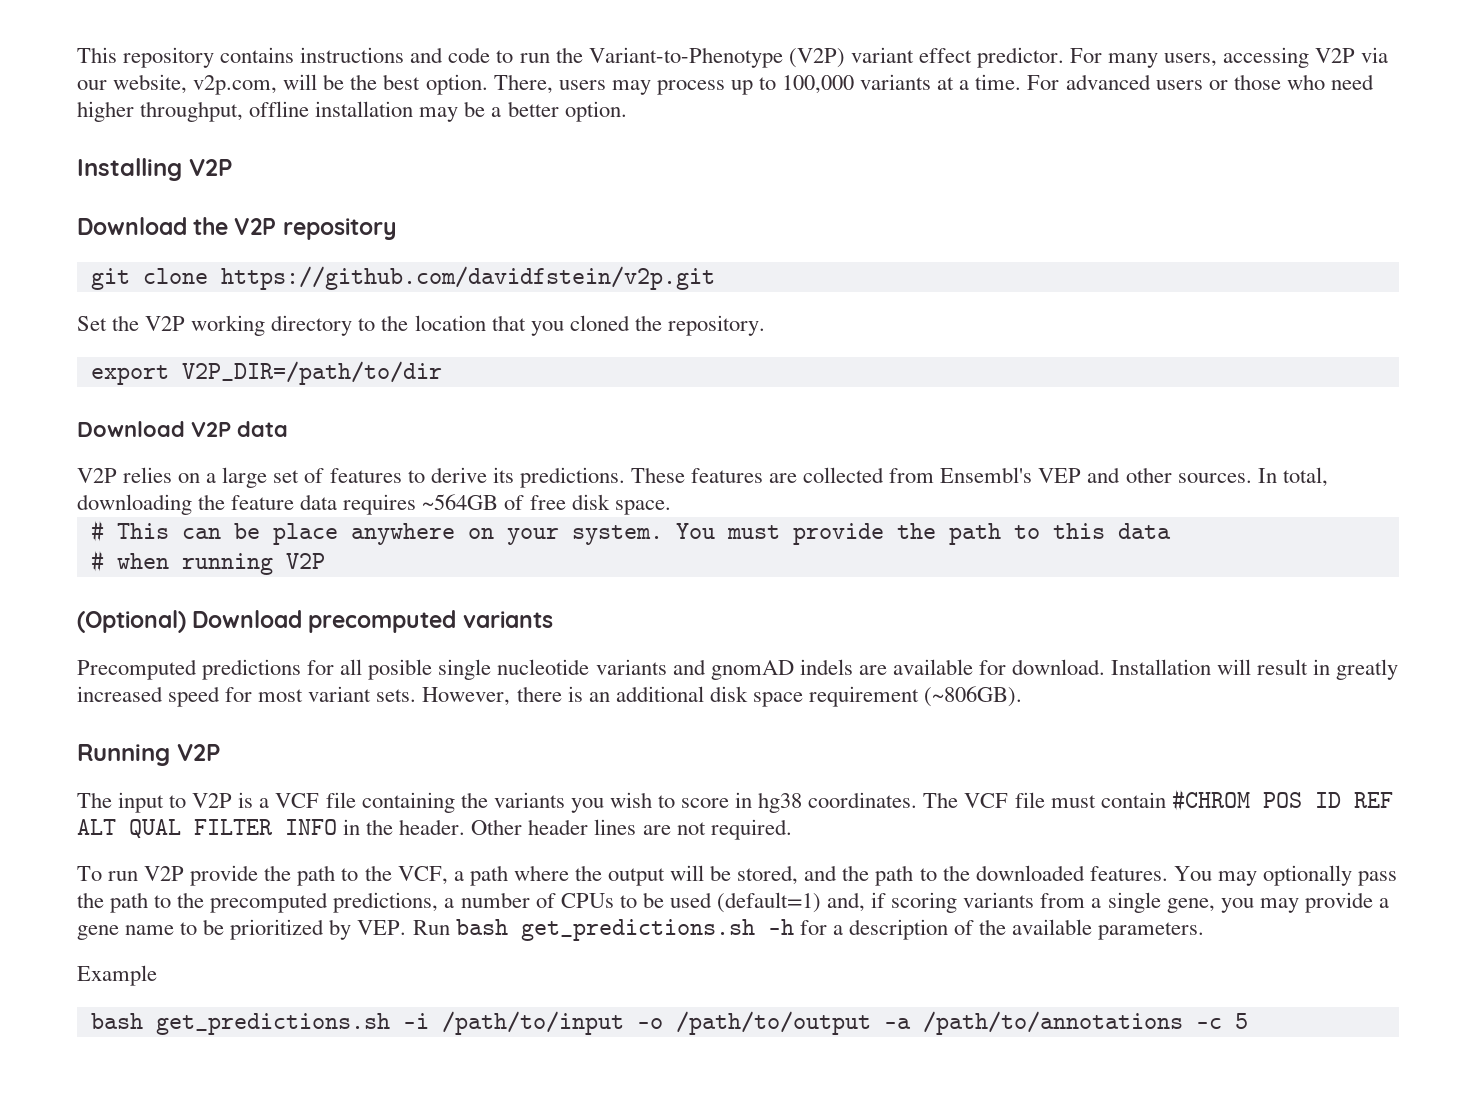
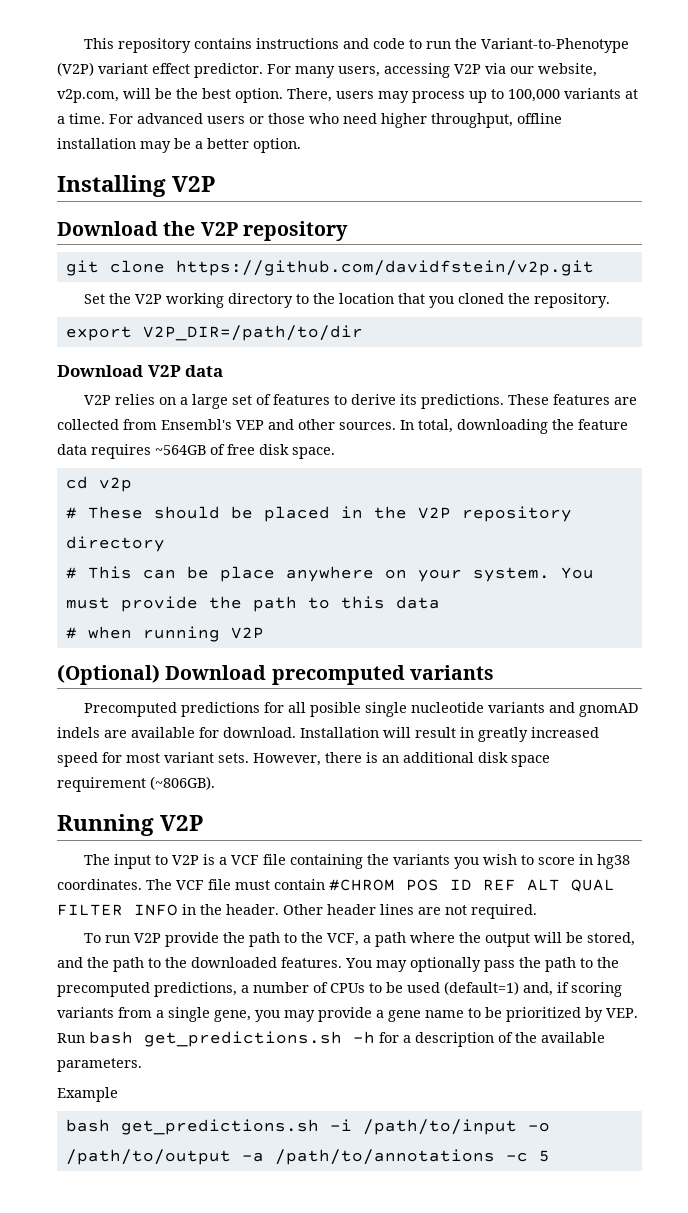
+ cd v2p
+ # These should be placed in the V2P repository directory

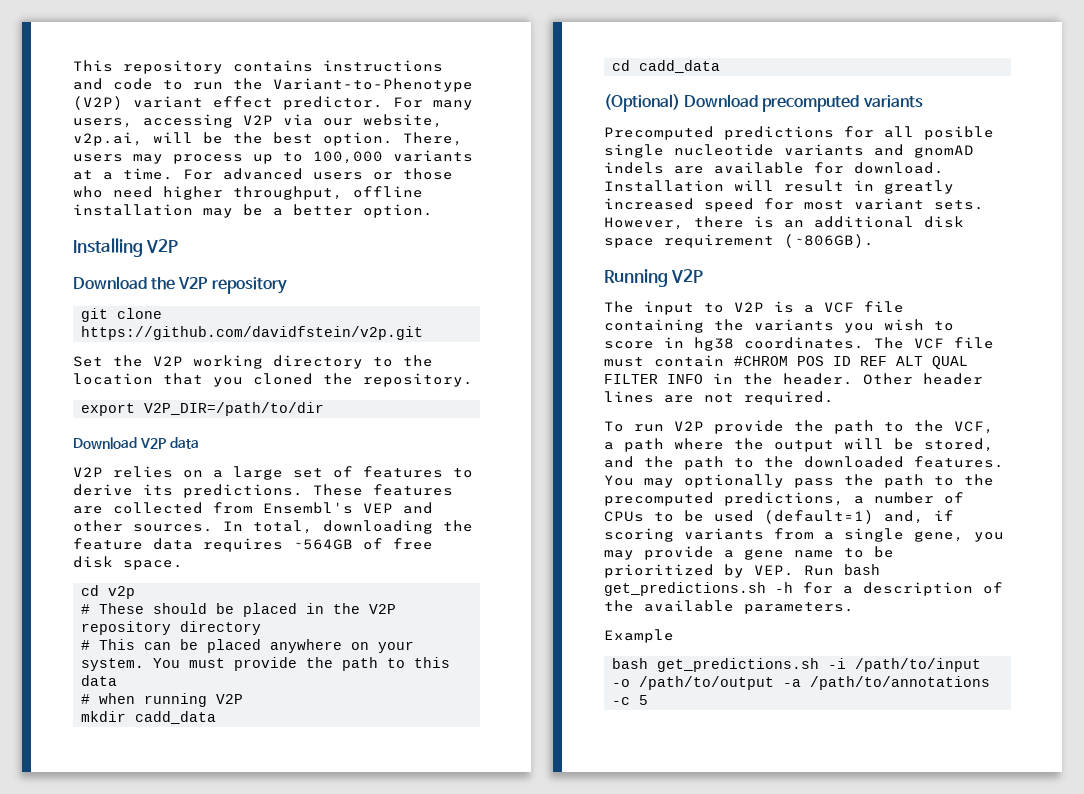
- For many users, accessing V2P via our website, v2p.com, will be the best option.
+ For many users, accessing V2P via our website, v2p.ai, will be the best option.
- # This can be place anywhere on your system.
+ # This can be placed anywhere on your system.
+ mkdir cadd_data
+ cd cadd_data

